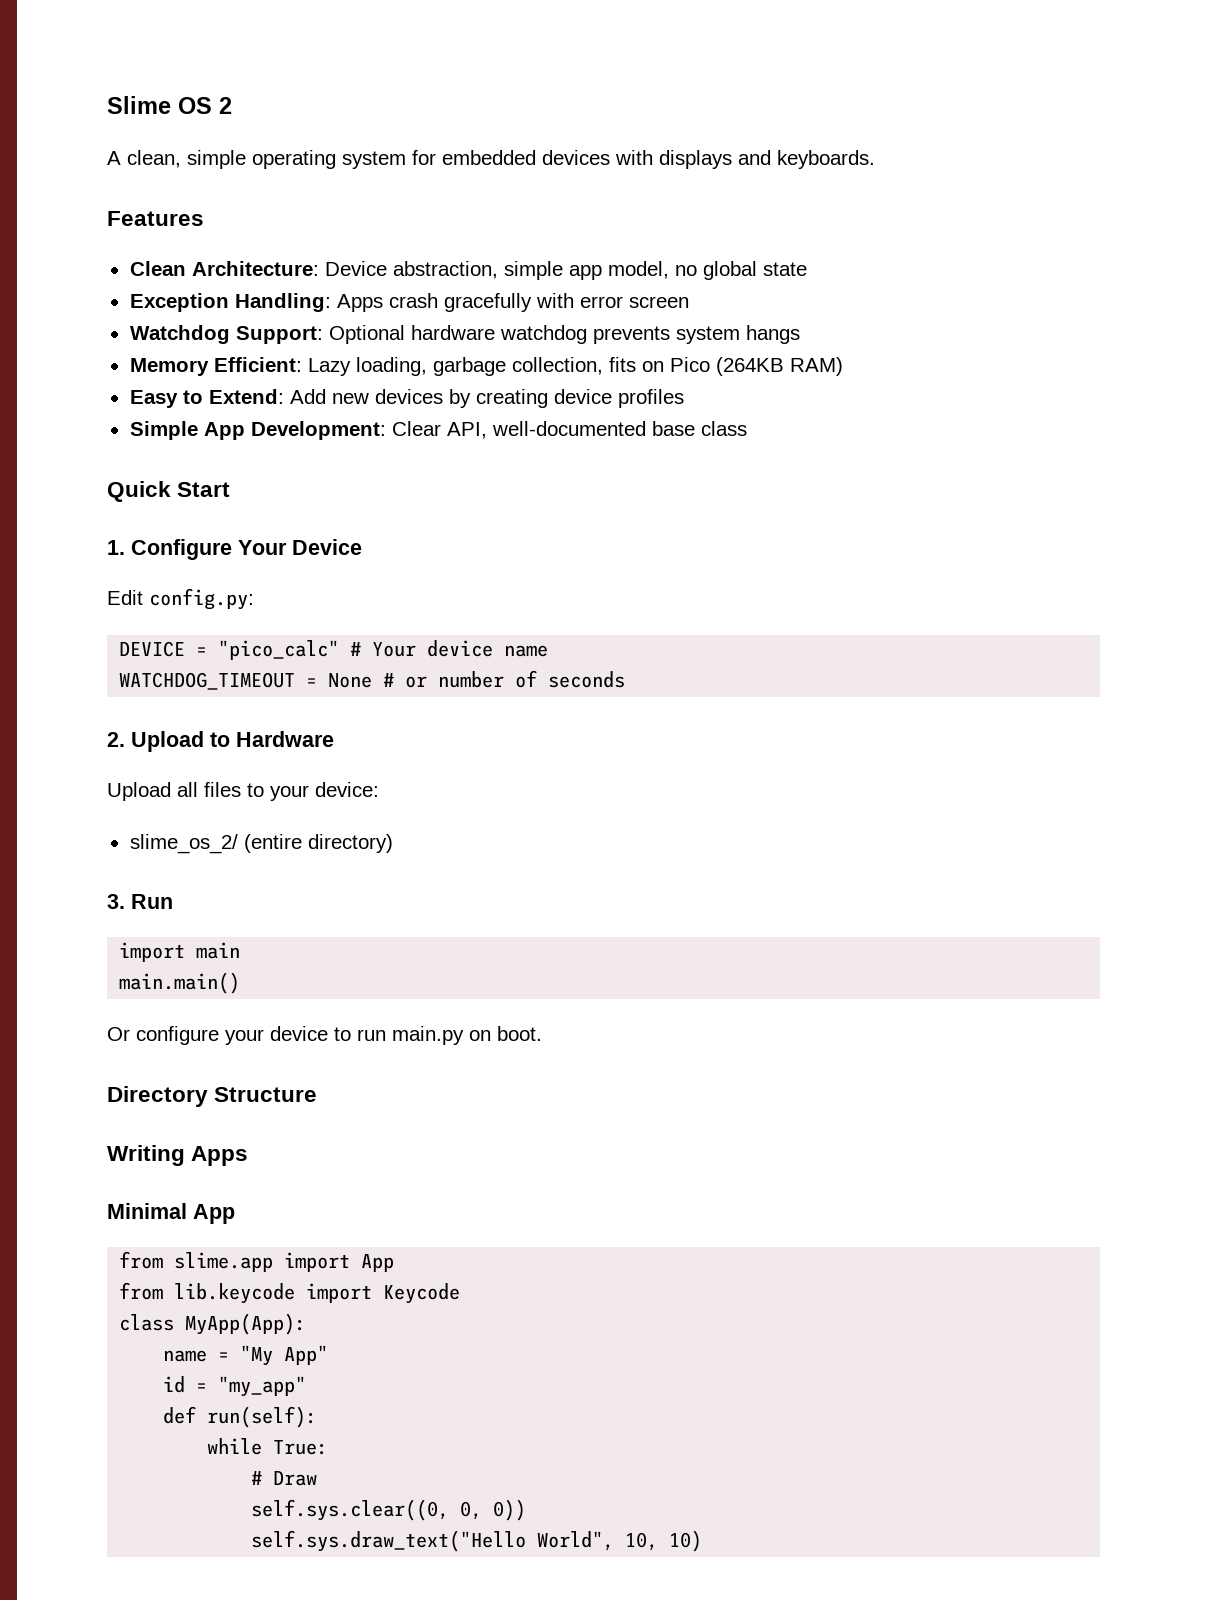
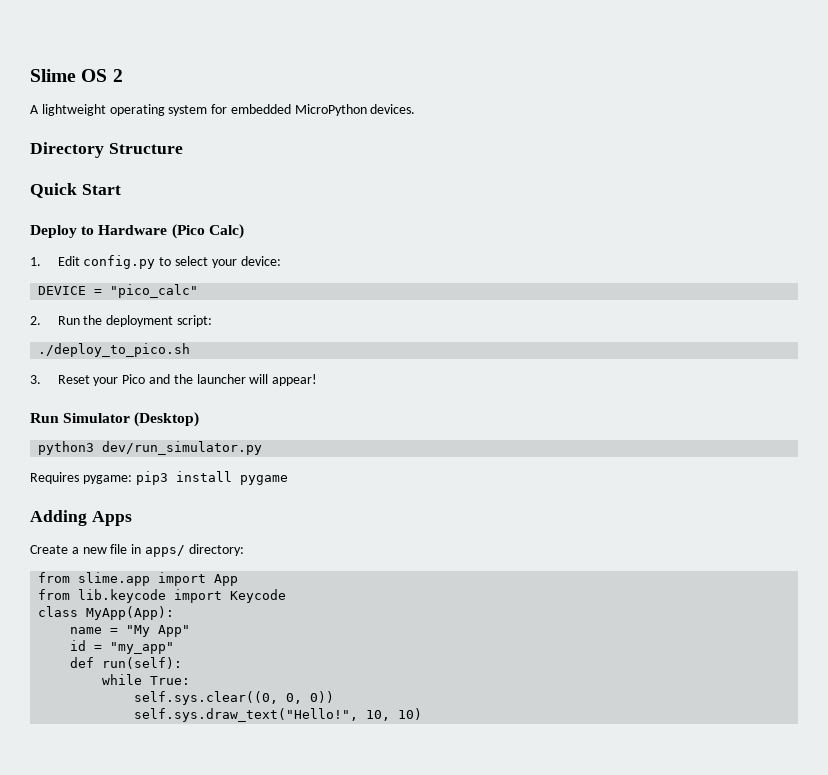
- A clean, simple operating system for embedded devices with displays and keyboards.
- Features
- Clean Architecture: Device abstraction, simple app model, no global state
- Exception Handling: Apps crash gracefully with error screen
- Watchdog Support: Optional hardware watchdog prevents system hangs
- Memory Efficient: Lazy loading, garbage collection, fits on Pico (264KB RAM)
- Easy to Extend: Add new devices by creating device profiles
- Simple App Development: Clear API, well-documented base class
+ A lightweight operating system for embedded MicroPython devices.
+ Directory Structure
  Quick Start
- 1. Configure Your Device
- Edit config.py:
- DEVICE = "pico_calc" # Your device name
- WATCHDOG_TIMEOUT = None # or number of seconds
- 2. Upload to Hardware
- Upload all files to your device:
- slime_os_2/ (entire directory)
- 3. Run
- import main
- main.main()
- Or configure your device to run main.py on boot.
- Directory Structure
- Writing Apps
- Minimal App
+ Deploy to Hardware (Pico Calc)
+ 1. Edit config.py to select your device:
+ DEVICE = "pico_calc"
+ 2. Run the deployment script:
+ ./deploy_to_pico.sh
+ 3. Reset your Pico and the launcher will appear!
+ Run Simulator (Desktop)
+ python3 dev/run_simulator.py
+ Requires pygame: pip3 install pygame
+ Adding Apps
+ Create a new file in apps/ directory:
- # Draw
- self.sys.draw_text("Hello World", 10, 10)
+ self.sys.draw_text("Hello!", 10, 10)

